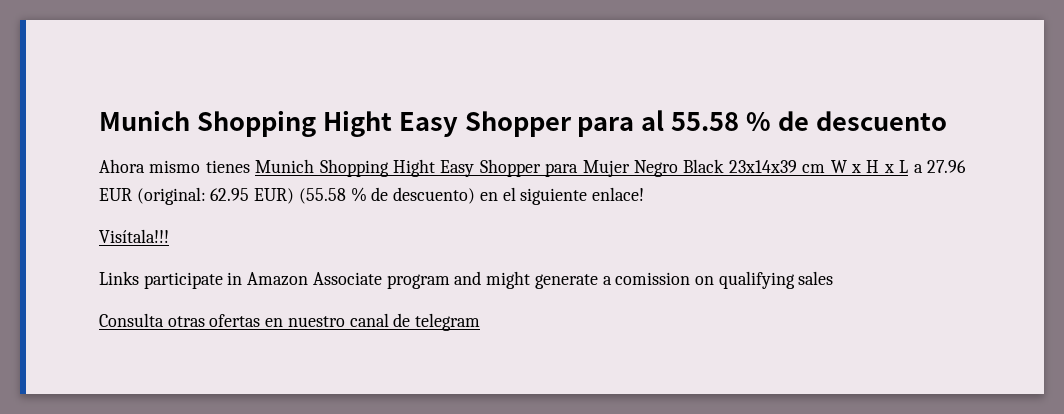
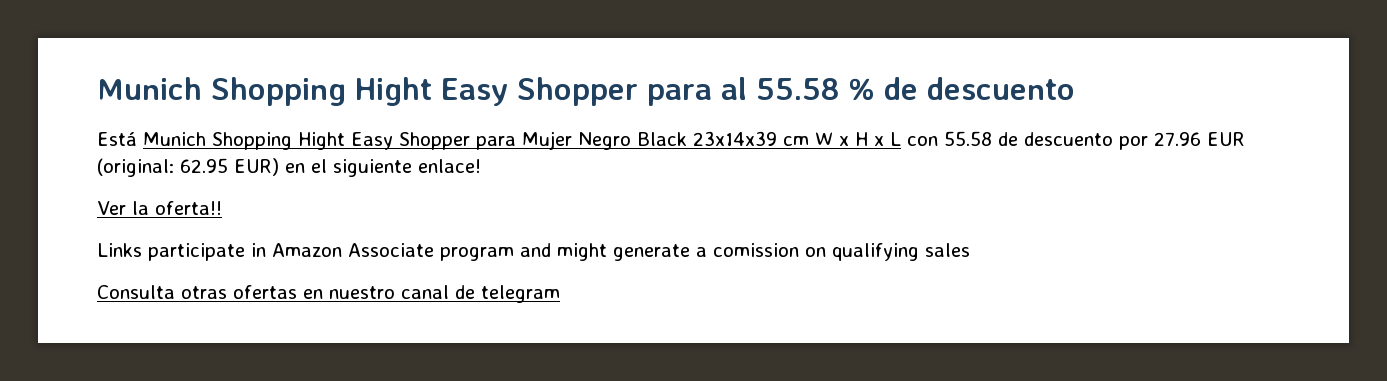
- Ahora mismo tienes Munich Shopping Hight Easy Shopper para Mujer Negro Black 23x14x39 cm W x H x L a 27.96 EUR (original: 62.95 EUR) (55.58 % de descuento) en el siguiente enlace!
+ Está Munich Shopping Hight Easy Shopper para Mujer Negro Black 23x14x39 cm W x H x L con 55.58 de descuento por 27.96 EUR (original: 62.95 EUR) en el siguiente enlace!
- Visítala!!!
+ Ver la oferta!!

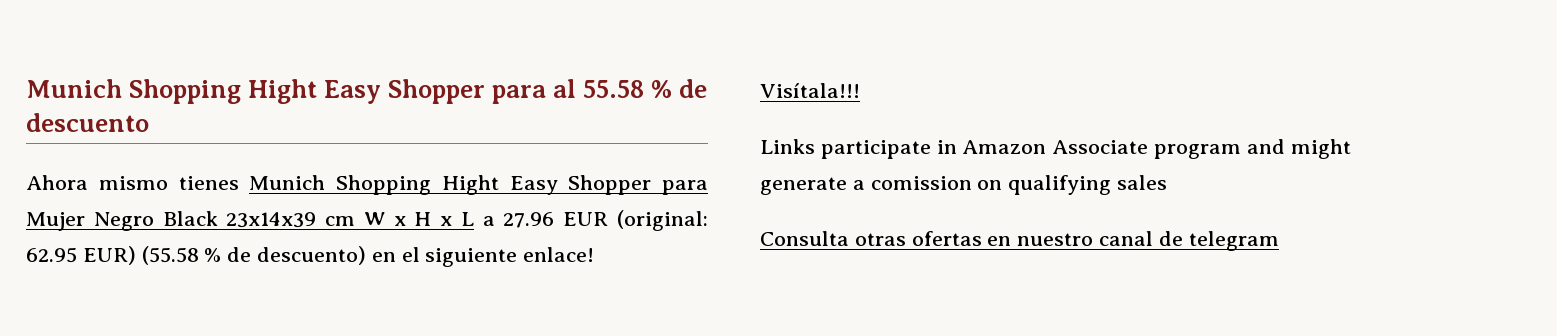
- Está Munich Shopping Hight Easy Shopper para Mujer Negro Black 23x14x39 cm W x H x L con 55.58 de descuento por 27.96 EUR (original: 62.95 EUR) en el siguiente enlace!
+ Ahora mismo tienes Munich Shopping Hight Easy Shopper para Mujer Negro Black 23x14x39 cm W x H x L a 27.96 EUR (original: 62.95 EUR) (55.58 % de descuento) en el siguiente enlace!
- Ver la oferta!!
+ Visítala!!!

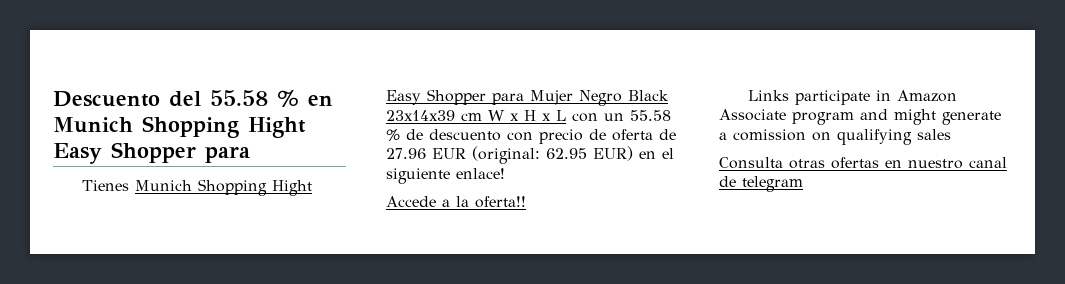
- Munich Shopping Hight Easy Shopper para al 55.58 % de descuento
- Ahora mismo tienes Munich Shopping Hight Easy Shopper para Mujer Negro Black 23x14x39 cm W x H x L a 27.96 EUR (original: 62.95 EUR) (55.58 % de descuento) en el siguiente enlace!
+ Descuento del 55.58 % en Munich Shopping Hight Easy Shopper para
+ Tienes Munich Shopping Hight Easy Shopper para Mujer Negro Black 23x14x39 cm W x H x L con un 55.58 % de descuento con precio de oferta de 27.96 EUR (original: 62.95 EUR) en el siguiente enlace!
- Visítala!!!
+ Accede a la oferta!!

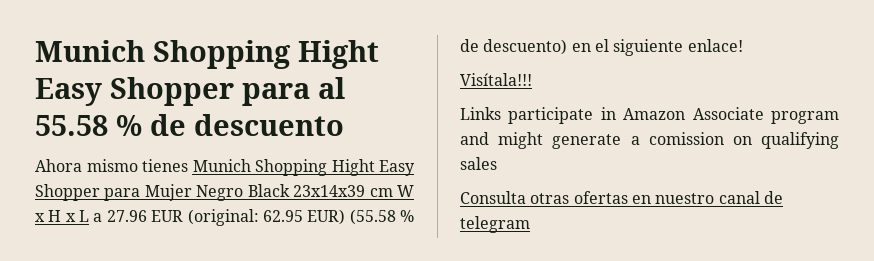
- Descuento del 55.58 % en Munich Shopping Hight Easy Shopper para
- Tienes Munich Shopping Hight Easy Shopper para Mujer Negro Black 23x14x39 cm W x H x L con un 55.58 % de descuento con precio de oferta de 27.96 EUR (original: 62.95 EUR) en el siguiente enlace!
+ Munich Shopping Hight Easy Shopper para al 55.58 % de descuento
+ Ahora mismo tienes Munich Shopping Hight Easy Shopper para Mujer Negro Black 23x14x39 cm W x H x L a 27.96 EUR (original: 62.95 EUR) (55.58 % de descuento) en el siguiente enlace!
- Accede a la oferta!!
+ Visítala!!!

